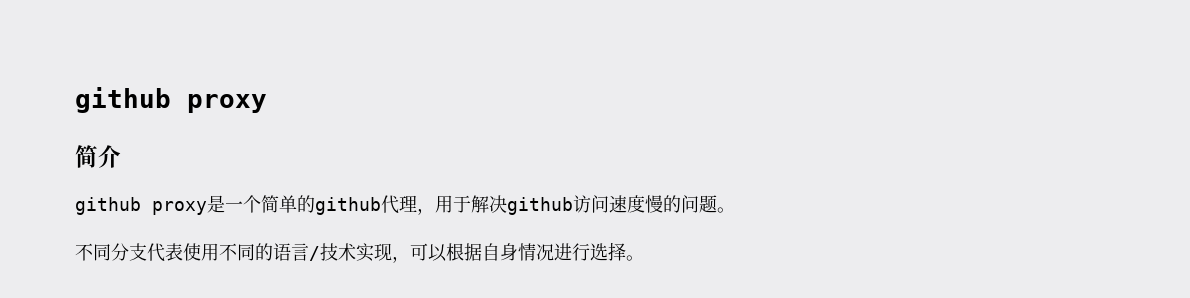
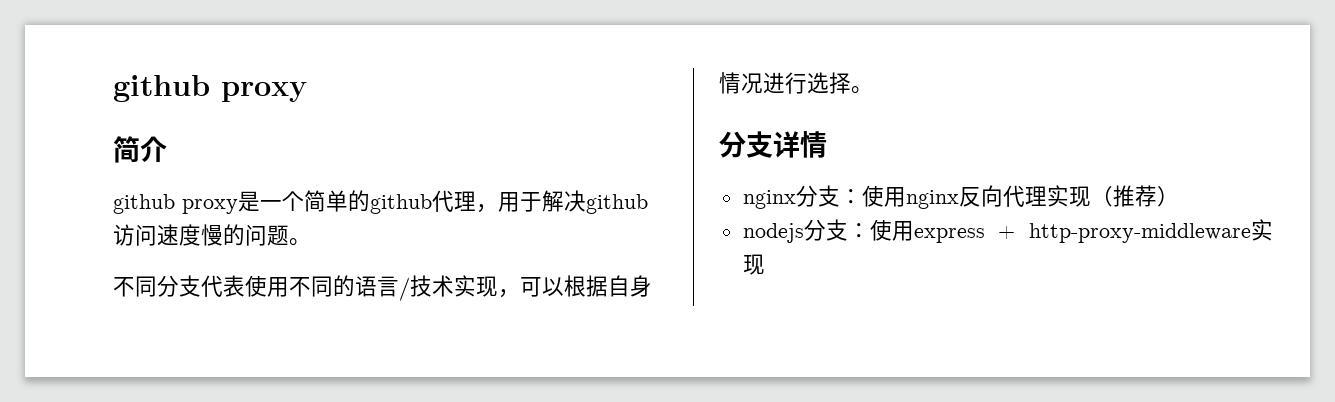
+ 分支详情
+ nginx分支：使用nginx反向代理实现（推荐）
+ nodejs分支：使用express + http-proxy-middleware实现

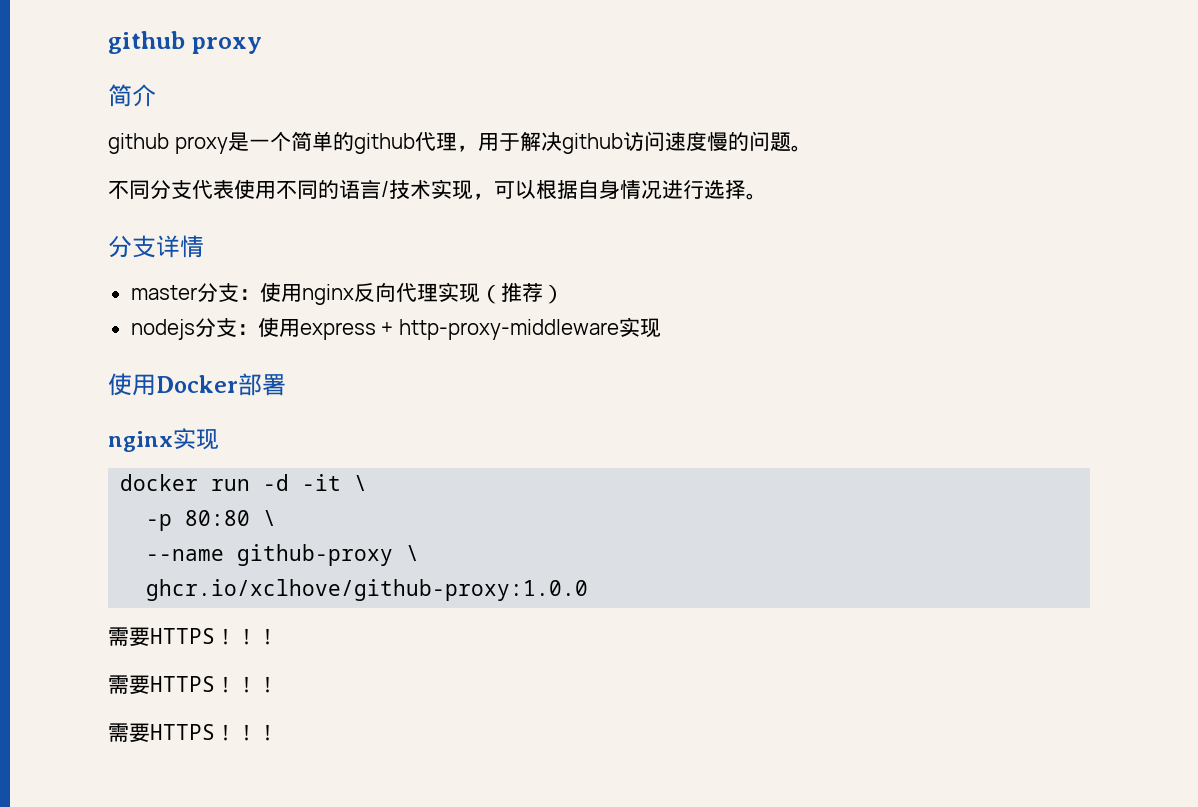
- nginx分支：使用nginx反向代理实现（推荐）
+ master分支：使用nginx反向代理实现（推荐）
+ 使用Docker部署
+ nginx实现
+ docker run -d -it \
+ -p 80:80 \
+ --name github-proxy \
+ ghcr.io/xclhove/github-proxy:1.0.0
+ 需要HTTPS！！！
+ 需要HTTPS！！！
+ 需要HTTPS！！！

